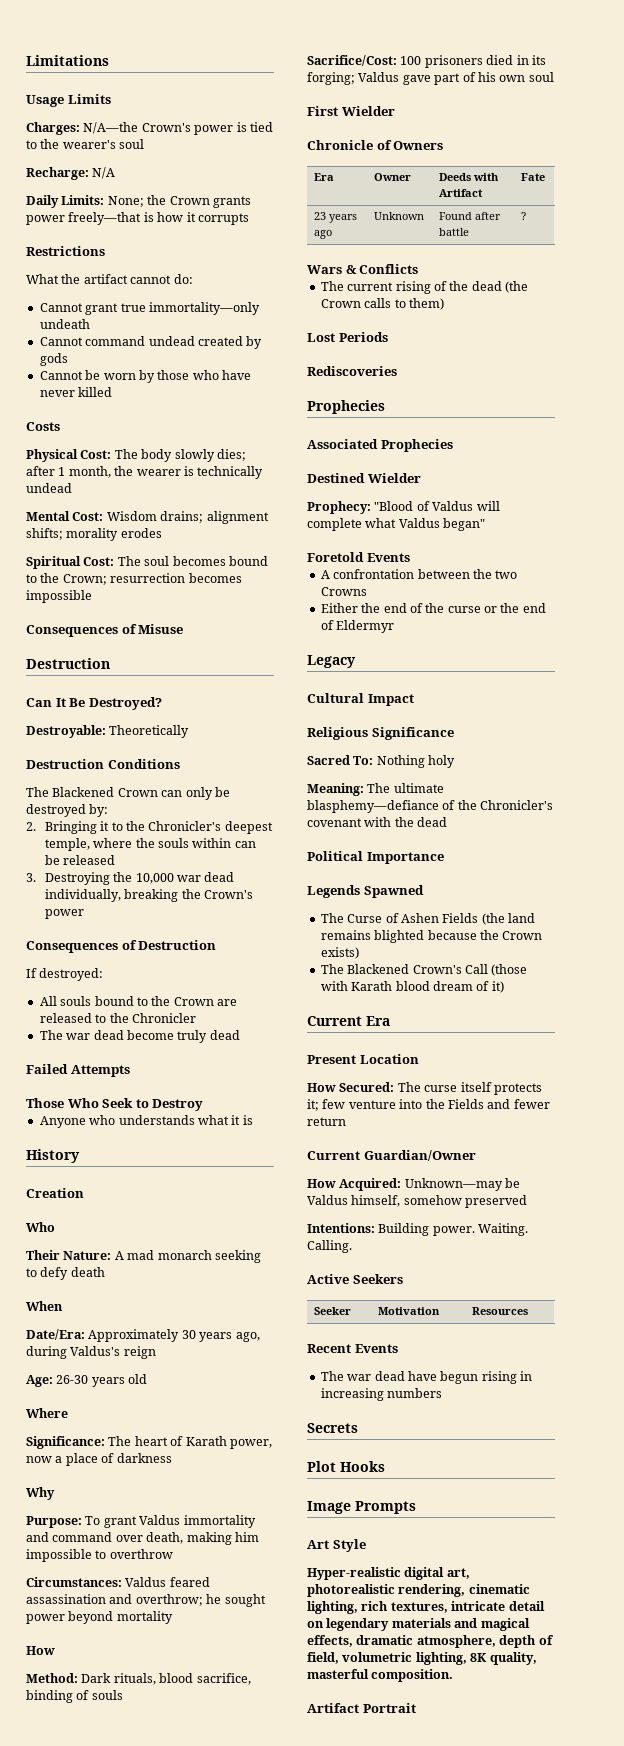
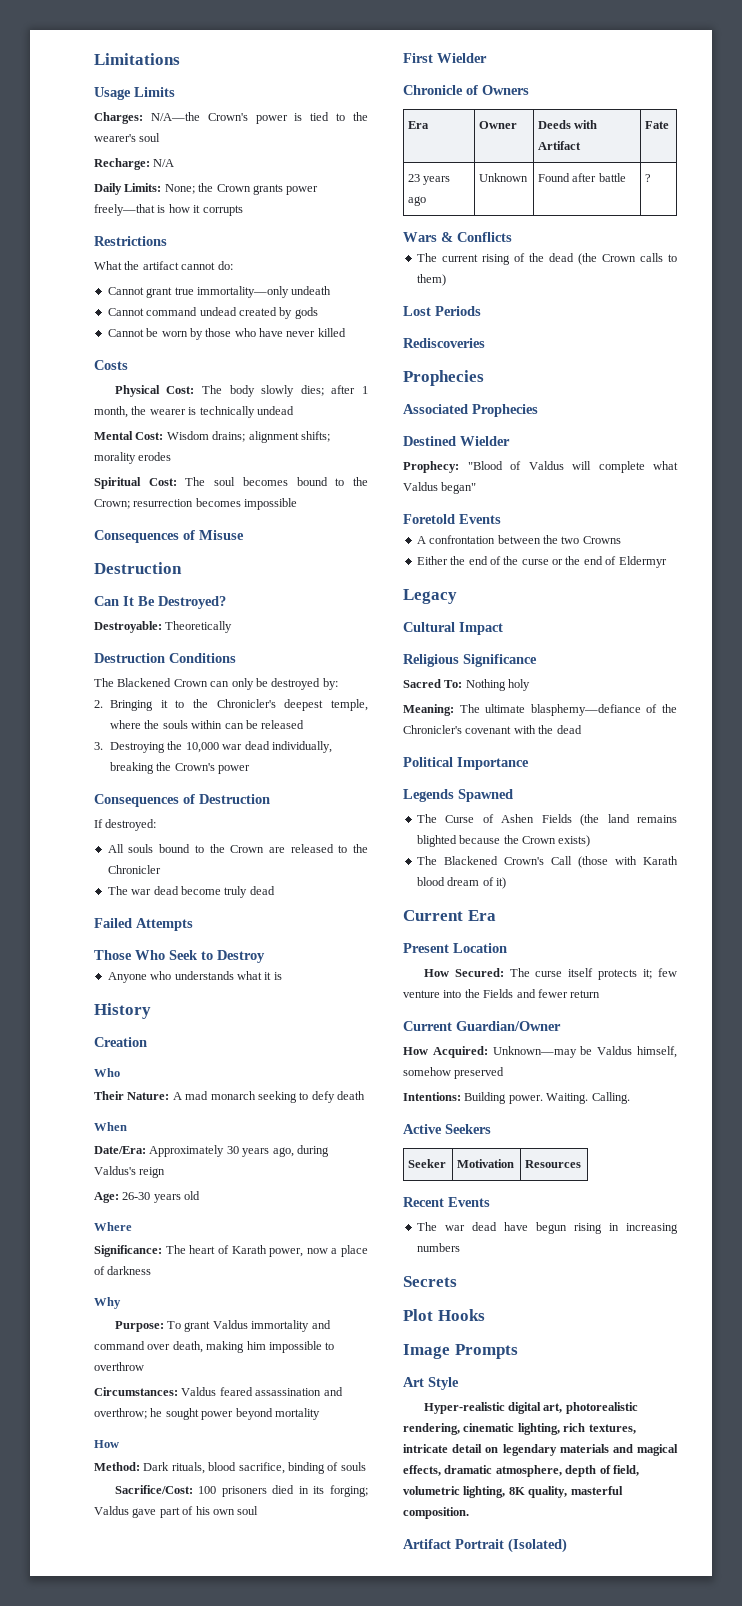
- Artifact Portrait
+ Artifact Portrait (Isolated)

